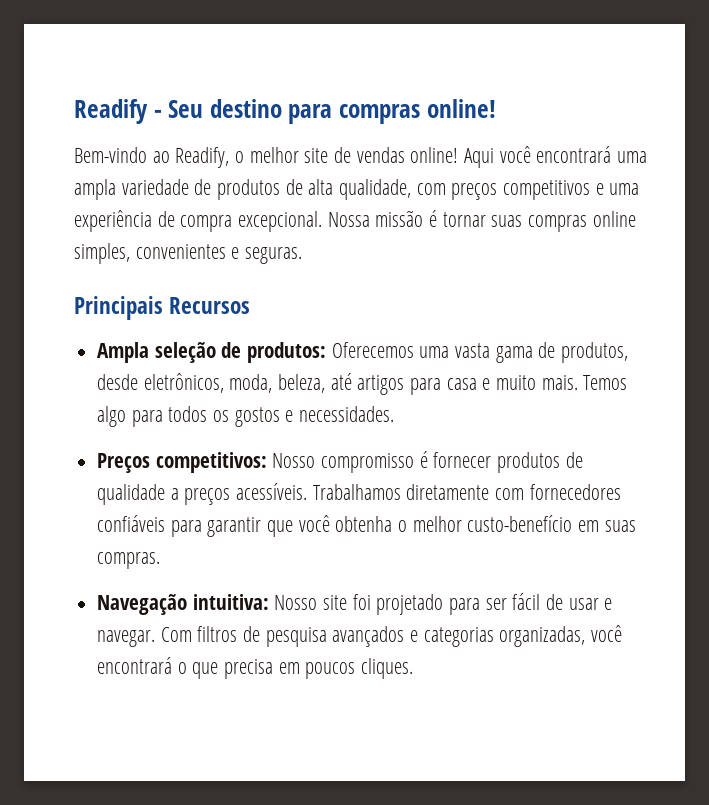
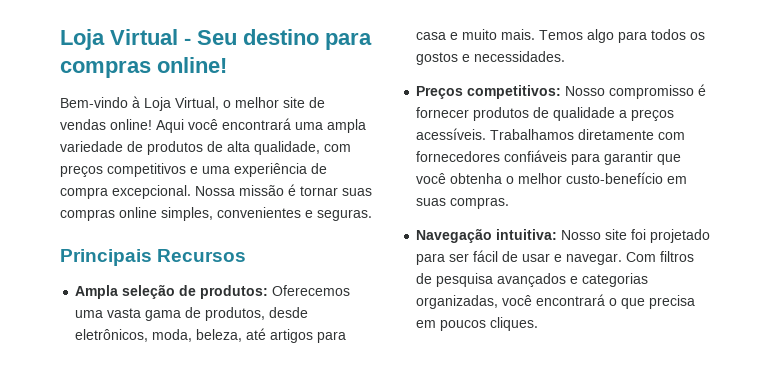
- Readify - Seu destino para compras online!
+ Loja Virtual - Seu destino para compras online!
- Bem-vindo ao Readify, o melhor site de vendas online!
+ Bem-vindo à Loja Virtual, o melhor site de vendas online!

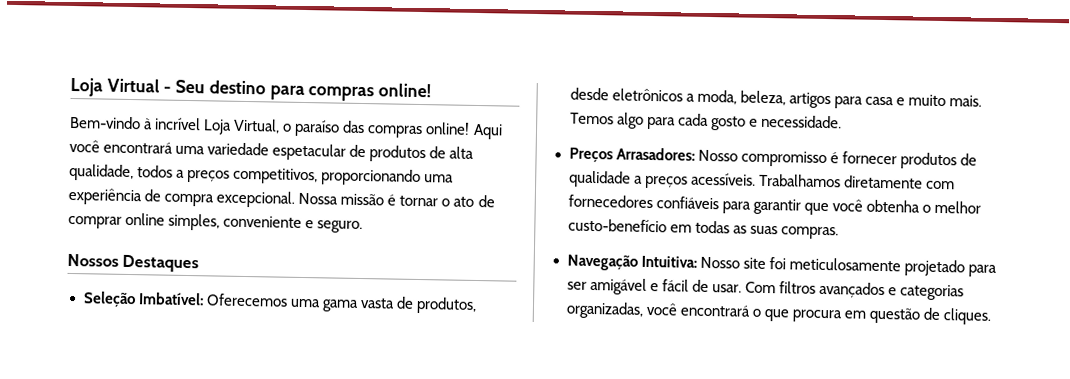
- Bem-vindo à Loja Virtual, o melhor site de vendas online!
+ Bem-vindo à incrível Loja Virtual, o paraíso das compras online!
- Aqui você encontrará uma ampla variedade de produtos de alta qualidade, com preços competitivos e uma experiência de compra excepcional.
+ Aqui você encontrará uma variedade espetacular de produtos de alta qualidade, todos a preços competitivos, proporcionando uma experiência de compra excepcional.
- Nossa missão é tornar suas compras online simples, convenientes e seguras.
- Principais Recursos
- Ampla seleção de produtos: Oferecemos uma vasta gama de produtos, desde eletrônicos, moda, beleza, até artigos para casa e muito mais.
+ Nossa missão é tornar o ato de comprar online simples, conveniente e seguro.
+ Nossos Destaques
+ Seleção Imbatível: Oferecemos uma gama vasta de produtos, desde eletrônicos a moda, beleza, artigos para casa e muito mais.
- Temos algo para todos os gostos e necessidades.
+ Temos algo para cada gosto e necessidade.
- Preços competitivos: Nosso compromisso é fornecer produtos de qualidade a preços acessíveis.
+ Preços Arrasadores: Nosso compromisso é fornecer produtos de qualidade a preços acessíveis.
- Trabalhamos diretamente com fornecedores confiáveis para garantir que você obtenha o melhor custo-benefício em suas compras.
+ Trabalhamos diretamente com fornecedores confiáveis para garantir que você obtenha o melhor custo-benefício em todas as suas compras.
- Navegação intuitiva: Nosso site foi projetado para ser fácil de usar e navegar. Com filtros de pesquisa avançados e categorias organizadas, você encontrará o que precisa em poucos cliques.
+ Navegação Intuitiva: Nosso site foi meticulosamente projetado para ser amigável e fácil de usar. Com filtros avançados e categorias organizadas, você encontrará o que procura em questão de cliques.

